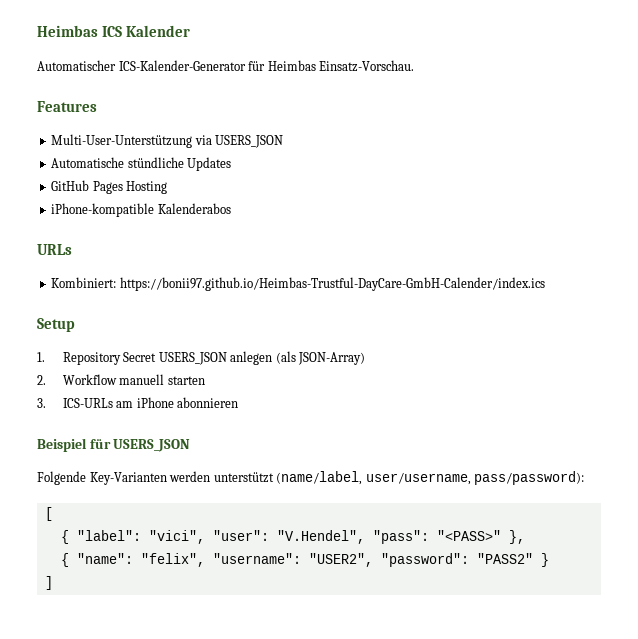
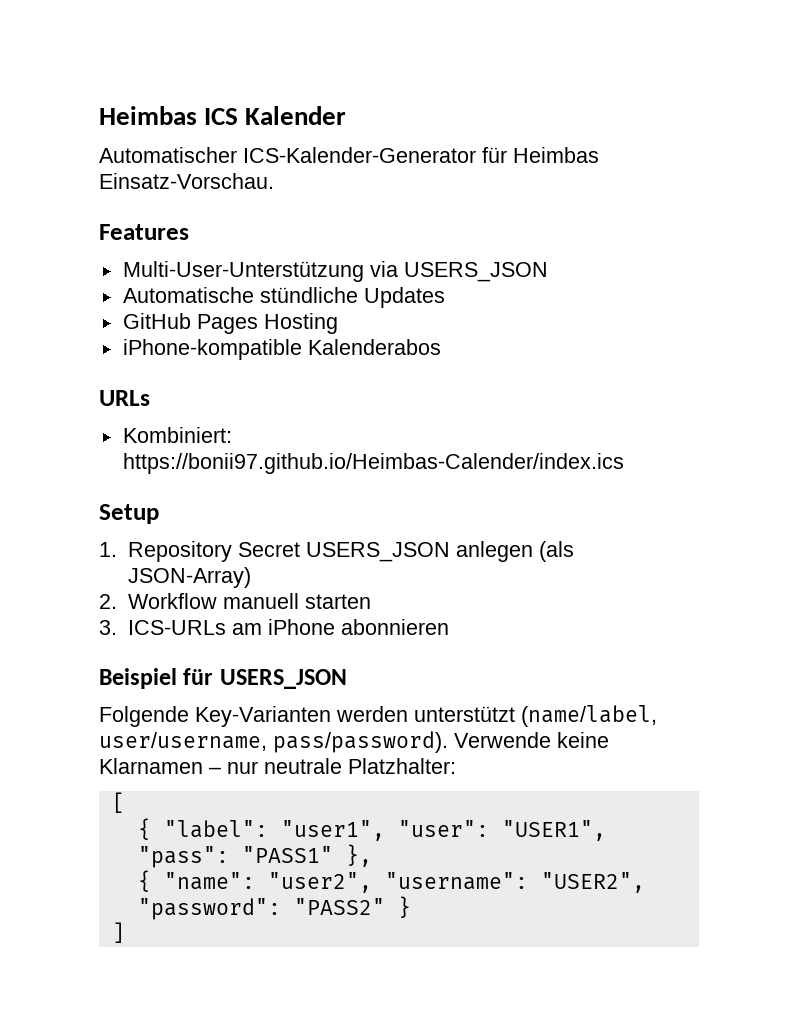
- Kombiniert: https://bonii97.github.io/Heimbas-Trustful-DayCare-GmbH-Calender/index.ics
+ Kombiniert: https://bonii97.github.io/Heimbas-Calender/index.ics
- Folgende Key-Varianten werden unterstützt (name/label, user/username, pass/password):
+ Folgende Key-Varianten werden unterstützt (name/label, user/username, pass/password). Verwende keine Klarnamen – nur neutrale Platzhalter:
  [
- { "label": "vici", "user": "V.Hendel", "pass": "<PASS>" },
+ { "label": "user1", "user": "USER1", "pass": "PASS1" },
- { "name": "felix", "username": "USER2", "password": "PASS2" }
+ { "name": "user2", "username": "USER2", "password": "PASS2" }

